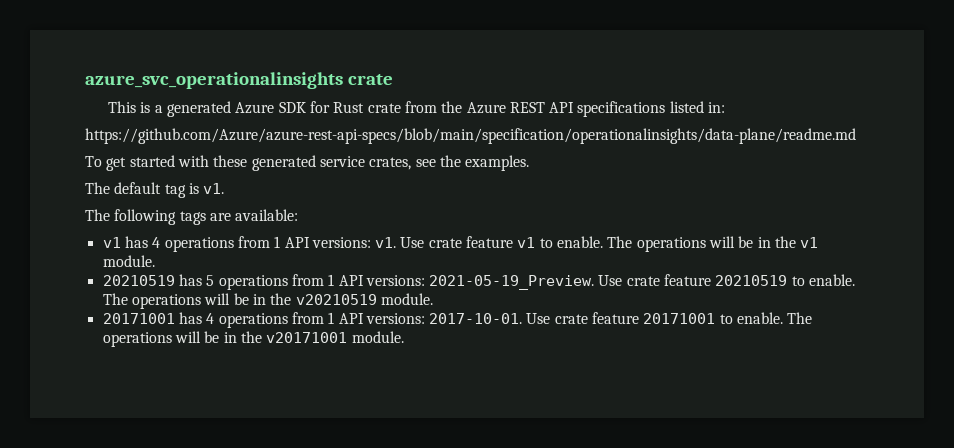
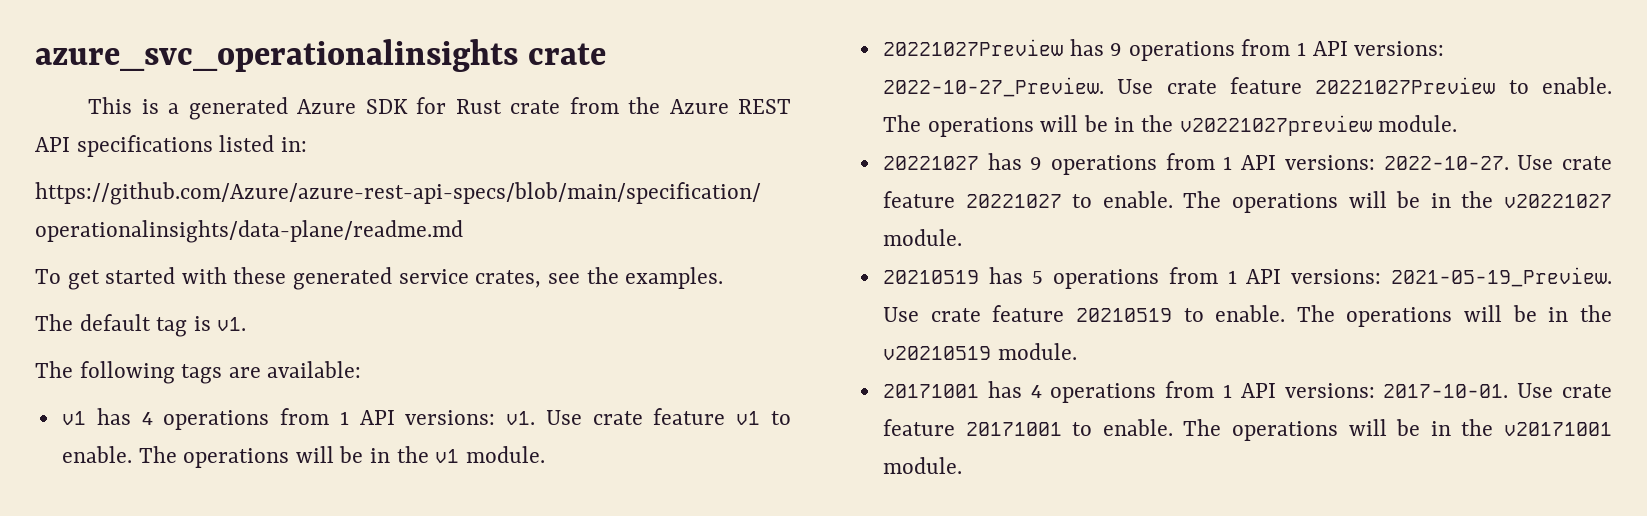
+ 20221027Preview has 9 operations from 1 API versions: 2022-10-27_Preview. Use crate feature 20221027Preview to enable. The operations will be in the v20221027preview module.
+ 20221027 has 9 operations from 1 API versions: 2022-10-27. Use crate feature 20221027 to enable. The operations will be in the v20221027 module.

